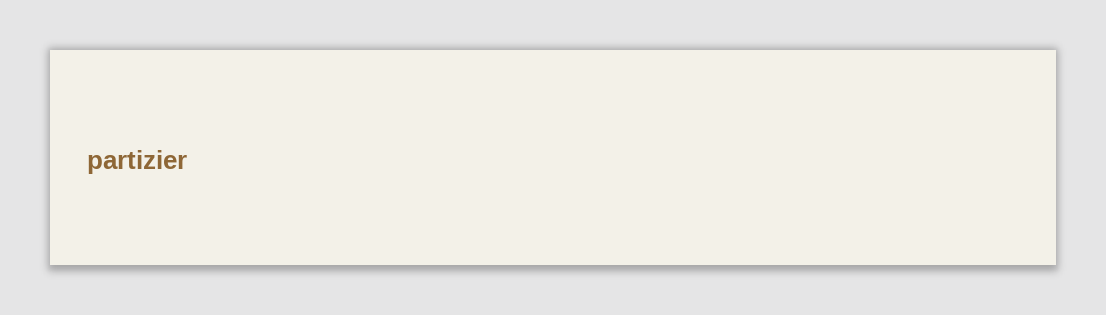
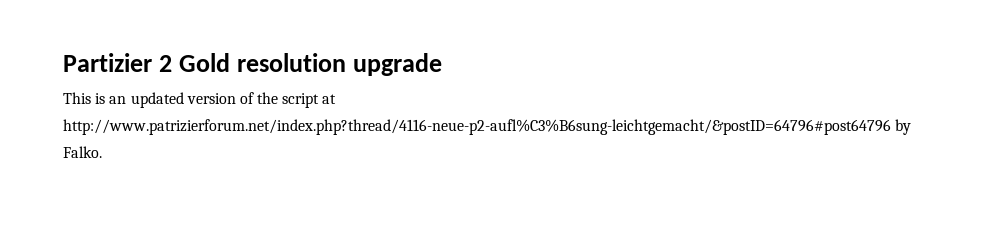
- partizier
+ Partizier 2 Gold resolution upgrade
+ This is an updated version of the script at http://www.patrizierforum.net/index.php?thread/4116-neue-p2-aufl%C3%B6sung-leichtgemacht/&postID=64796#post64796 by Falko.

